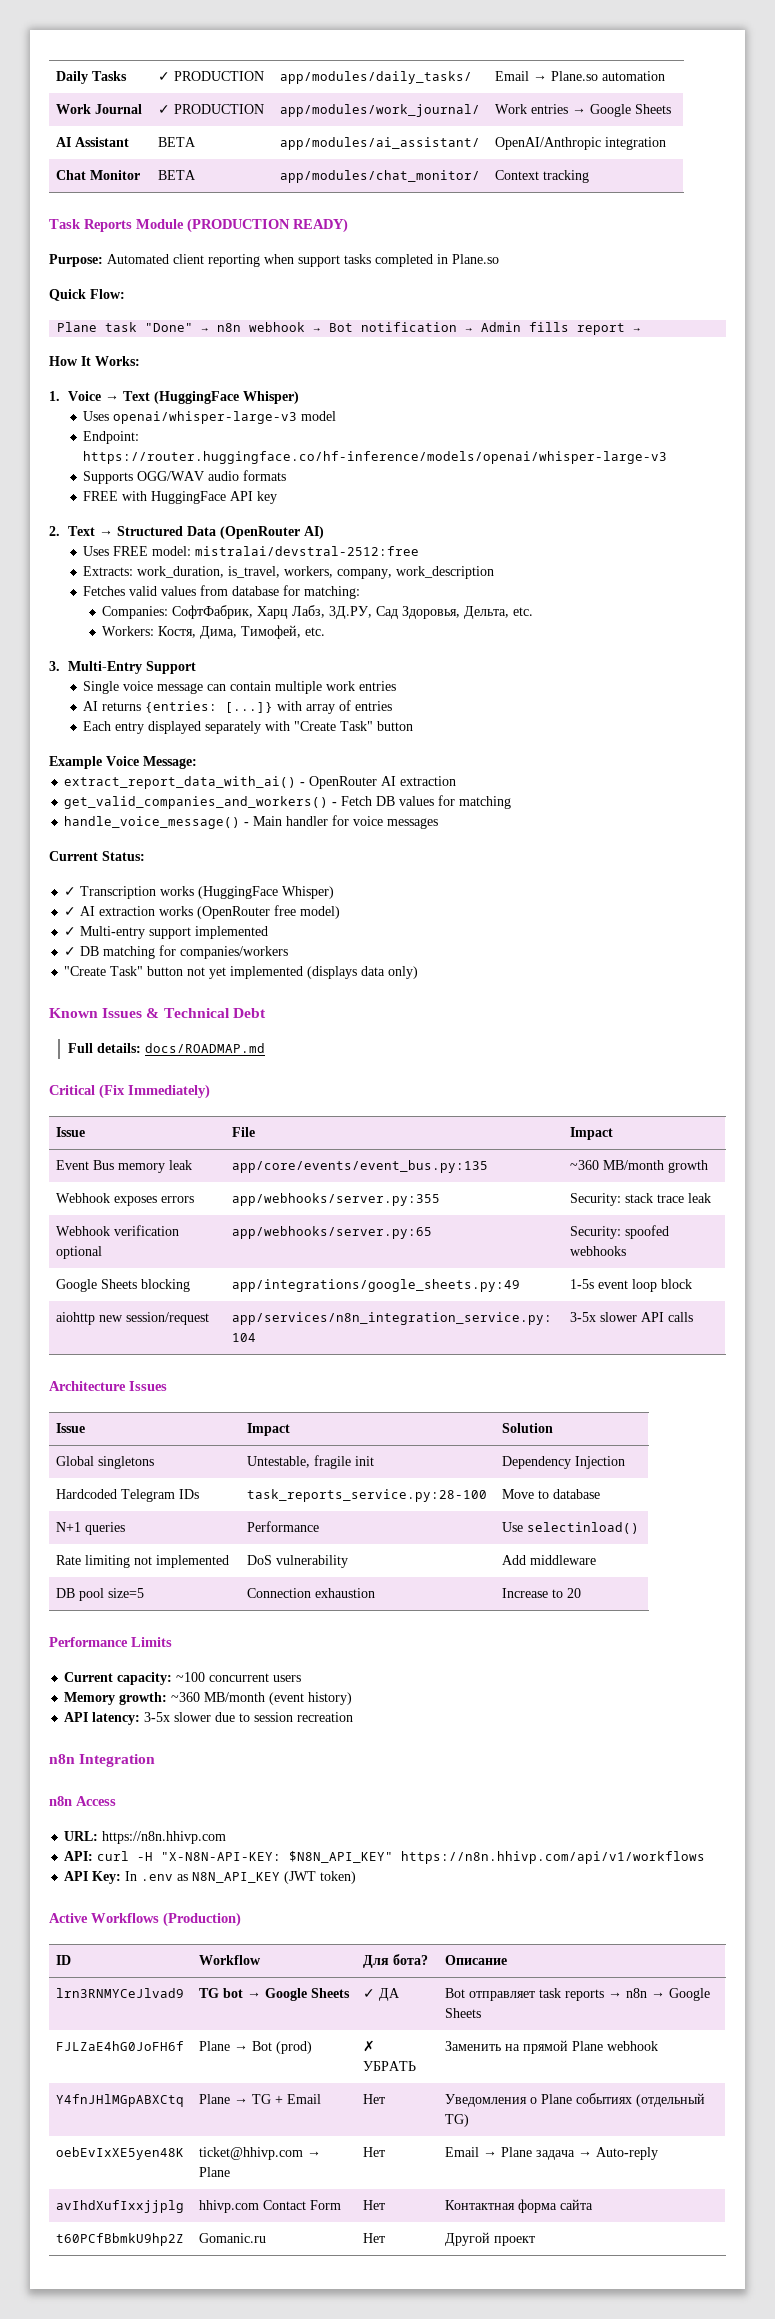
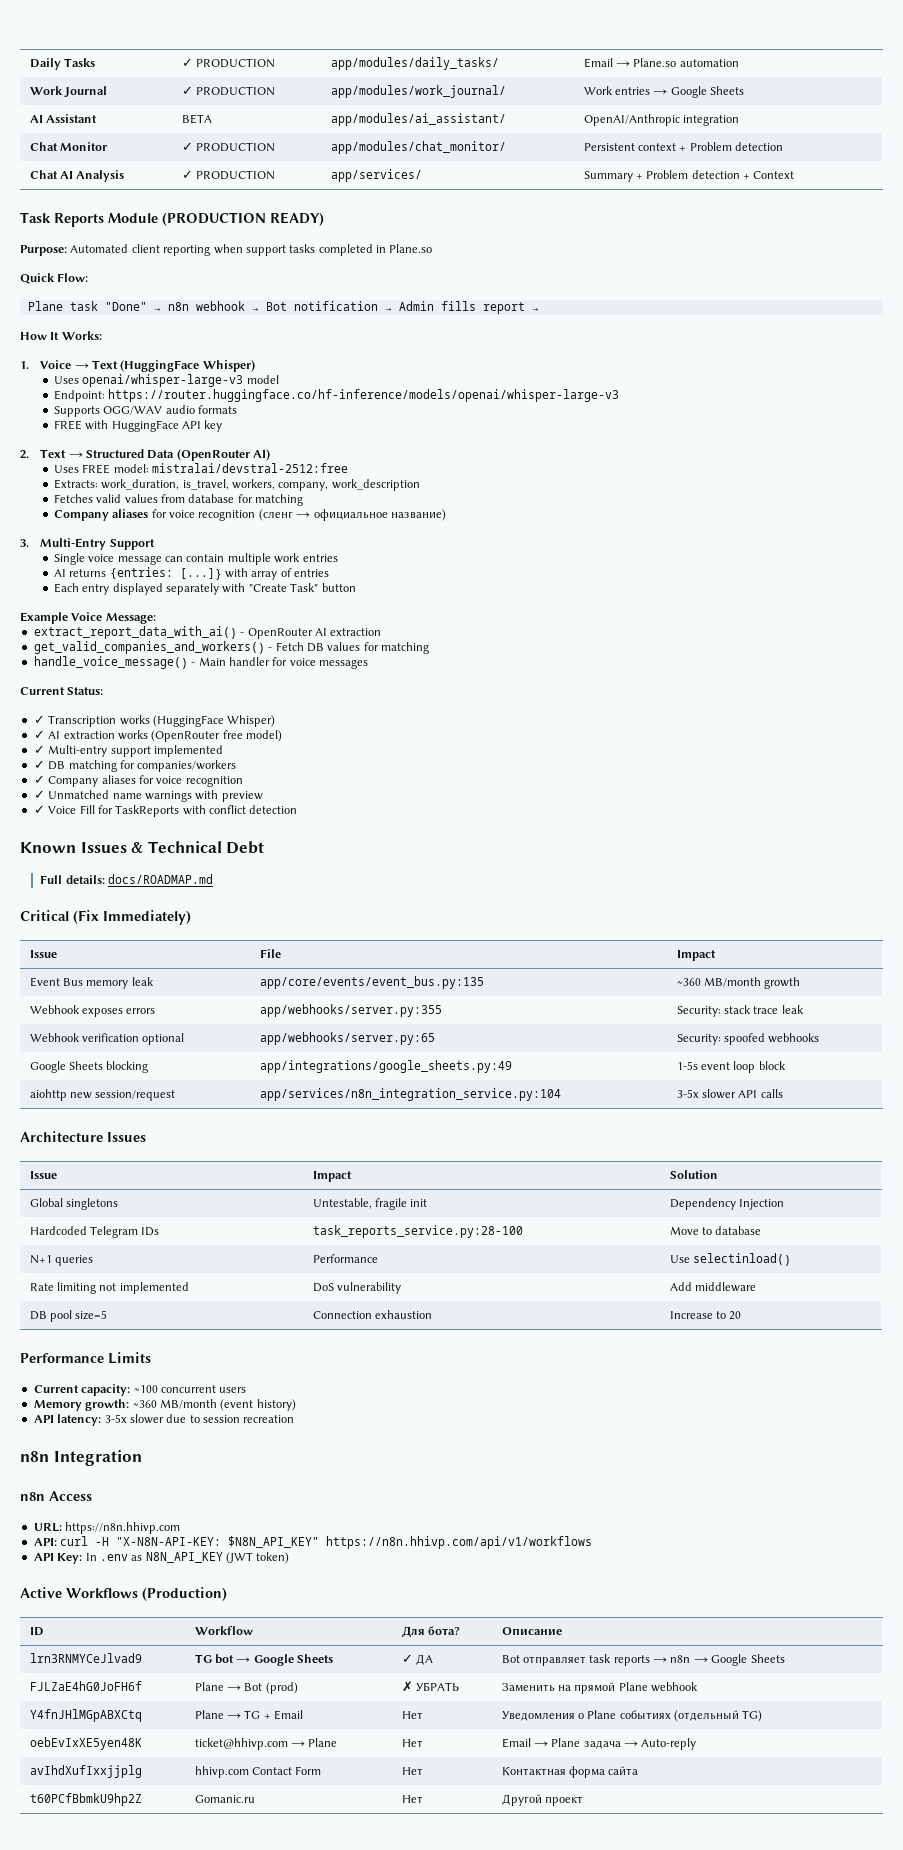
- Chat Monitor | BETA | app/modules/chat_monitor/ | Context tracking
+ Chat Monitor | ✓ PRODUCTION | app/modules/chat_monitor/ | Persistent context + Problem detection
+ Chat AI Analysis | ✓ PRODUCTION | app/services/ | Summary + Problem detection + Context
- Fetches valid values from database for matching:
- Companies: СофтФабрик, Харц Лабз, 3Д.РУ, Сад Здоровья, Дельта, etc.
- Workers: Костя, Дима, Тимофей, etc.
+ Fetches valid values from database for matching
+ Company aliases for voice recognition (сленг → официальное название)
- "Create Task" button not yet implemented (displays data only)
+ ✓ Company aliases for voice recognition
+ ✓ Unmatched name warnings with preview
+ ✓ Voice Fill for TaskReports with conflict detection

